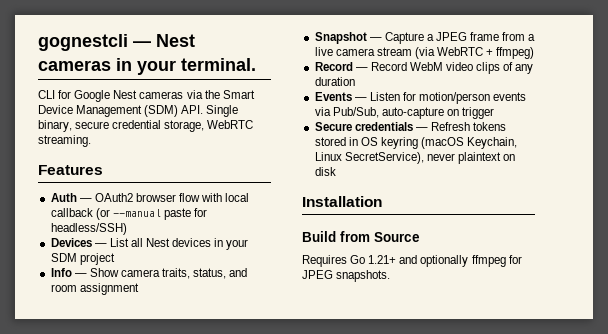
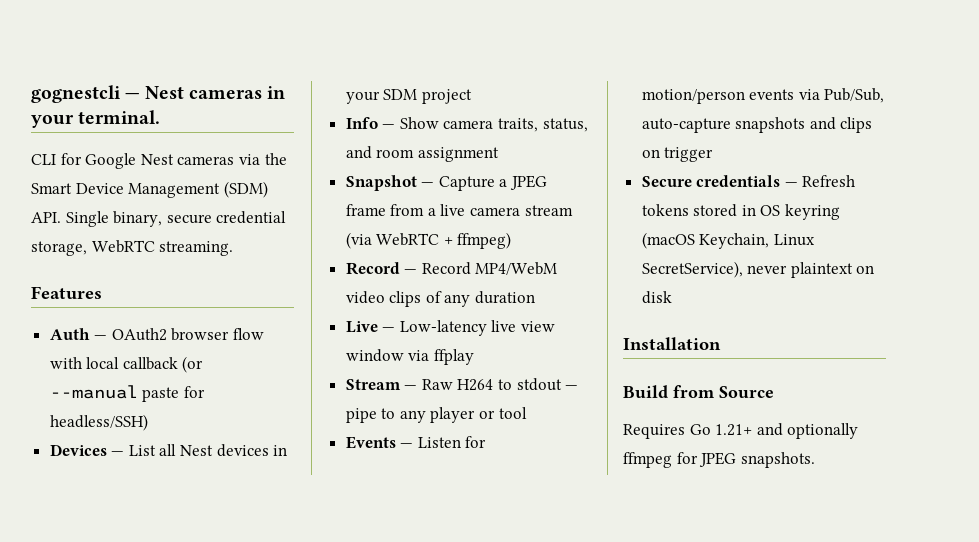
- Record — Record WebM video clips of any duration
+ Record — Record MP4/WebM video clips of any duration
+ Live — Low-latency live view window via ffplay
+ Stream — Raw H264 to stdout — pipe to any player or tool
- Events — Listen for motion/person events via Pub/Sub, auto-capture on trigger
+ Events — Listen for motion/person events via Pub/Sub, auto-capture snapshots and clips on trigger

